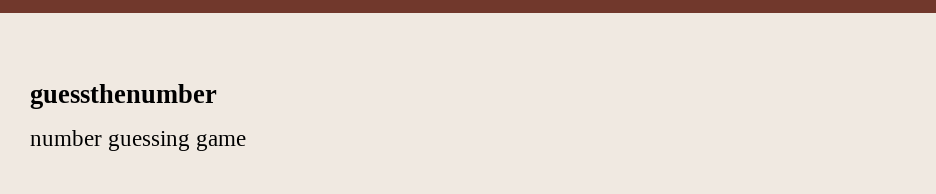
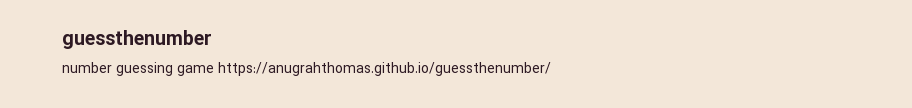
- number guessing game
+ number guessing game https://anugrahthomas.github.io/guessthenumber/

